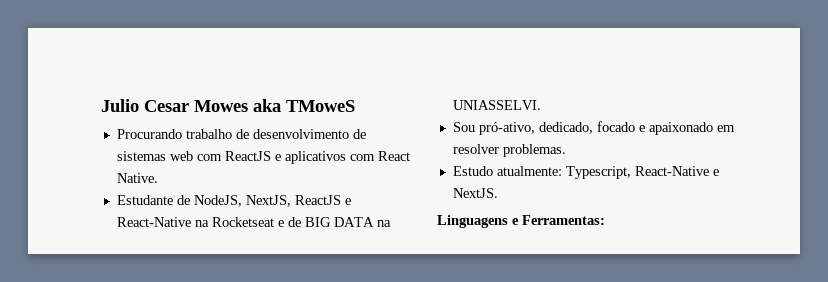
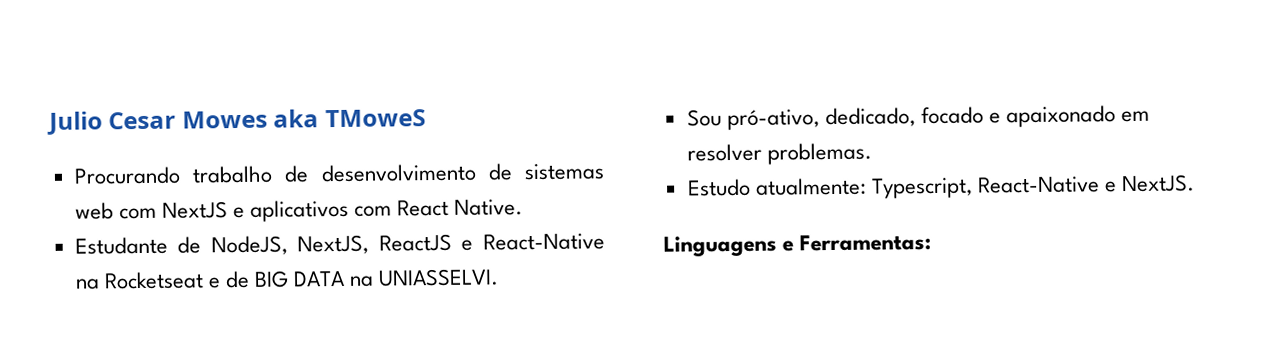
- Procurando trabalho de desenvolvimento de sistemas web com ReactJS e aplicativos com React Native.
+ Procurando trabalho de desenvolvimento de sistemas web com NextJS e aplicativos com React Native.

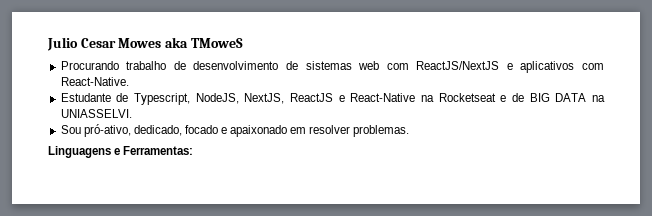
- Procurando trabalho de desenvolvimento de sistemas web com NextJS e aplicativos com React Native.
+ Procurando trabalho de desenvolvimento de sistemas web com ReactJS/NextJS e aplicativos com React-Native.
- Estudante de NodeJS, NextJS, ReactJS e React-Native na Rocketseat e de BIG DATA na UNIASSELVI.
+ Estudante de Typescript, NodeJS, NextJS, ReactJS e React-Native na Rocketseat e de BIG DATA na UNIASSELVI.
- Estudo atualmente: Typescript, React-Native e NextJS.

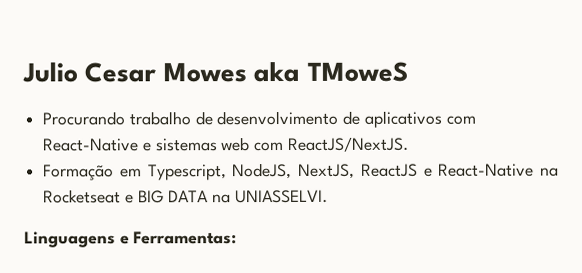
- Procurando trabalho de desenvolvimento de sistemas web com ReactJS/NextJS e aplicativos com React-Native.
- Estudante de Typescript, NodeJS, NextJS, ReactJS e React-Native na Rocketseat e de BIG DATA na UNIASSELVI.
+ Procurando trabalho de desenvolvimento de aplicativos com React-Native e sistemas web com ReactJS/NextJS.
+ Formação em Typescript, NodeJS, NextJS, ReactJS e React-Native na Rocketseat e BIG DATA na UNIASSELVI.
- Sou pró-ativo, dedicado, focado e apaixonado em resolver problemas.

